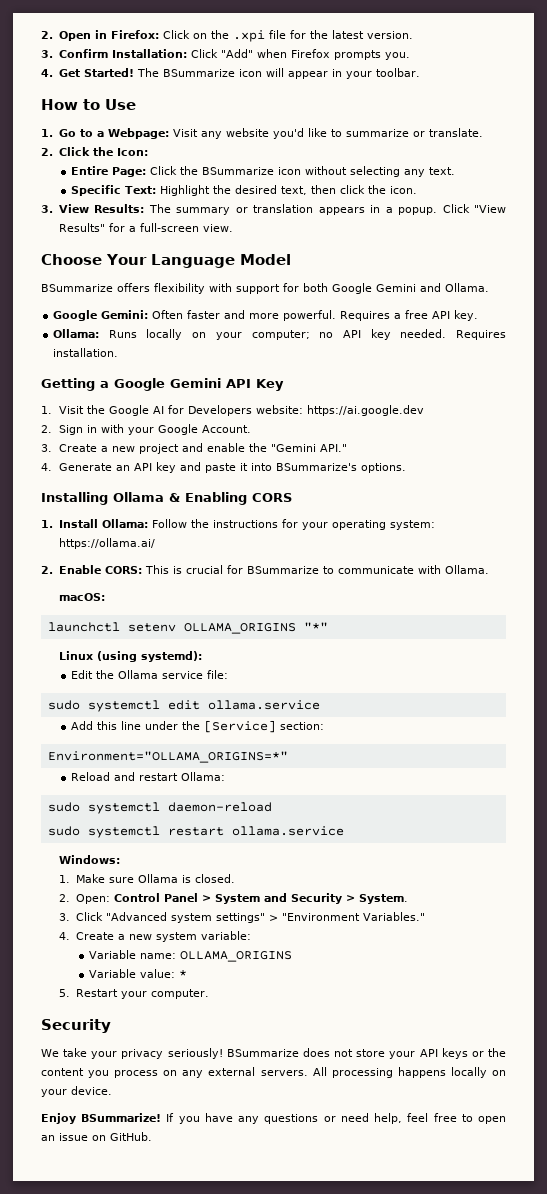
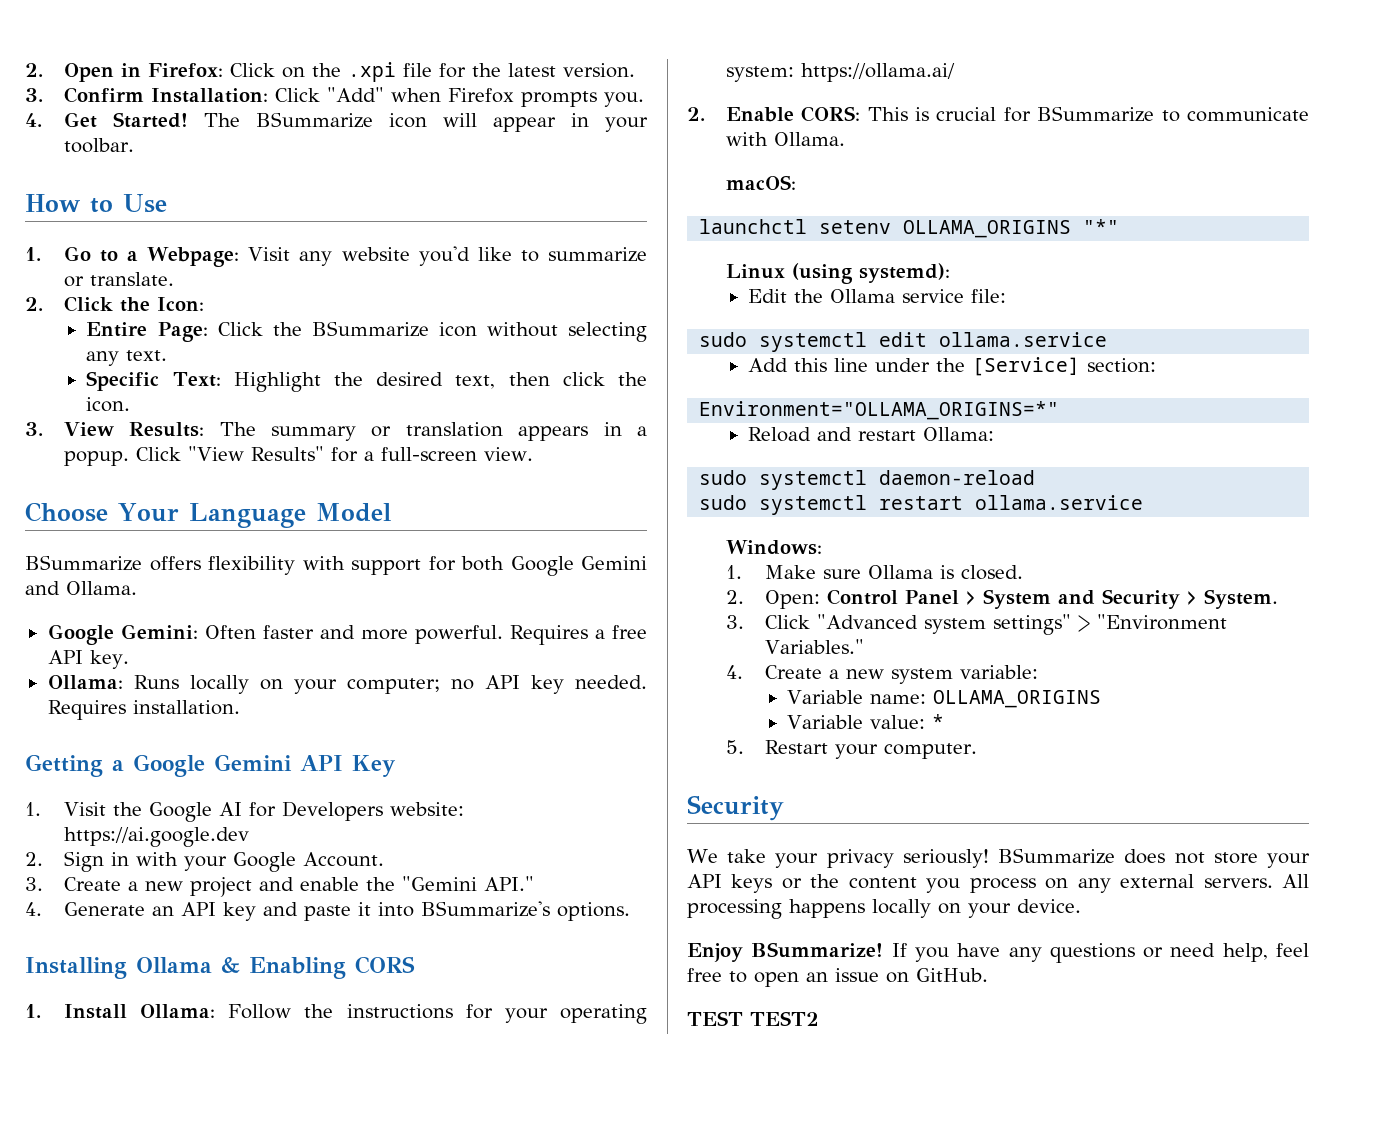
+ TEST TEST2

